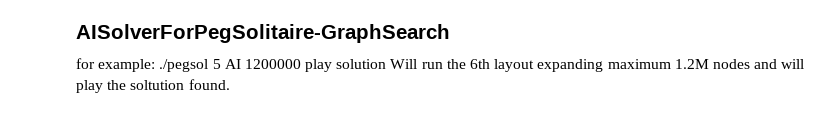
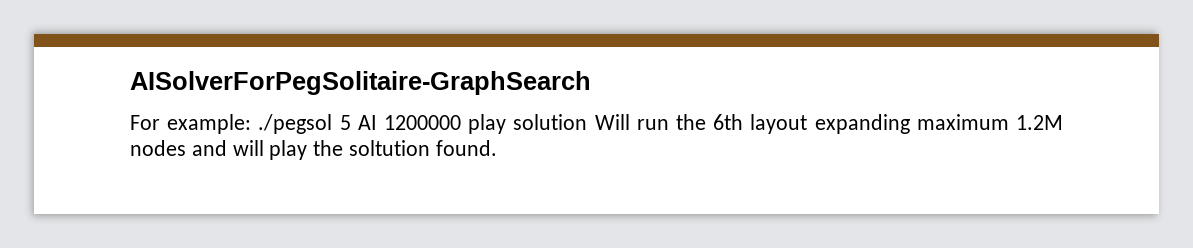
- for example: ./pegsol 5 AI 1200000 play solution Will run the 6th layout expanding maximum 1.2M nodes and will play the soltution found.
+ For example: ./pegsol 5 AI 1200000 play solution Will run the 6th layout expanding maximum 1.2M nodes and will play the soltution found.

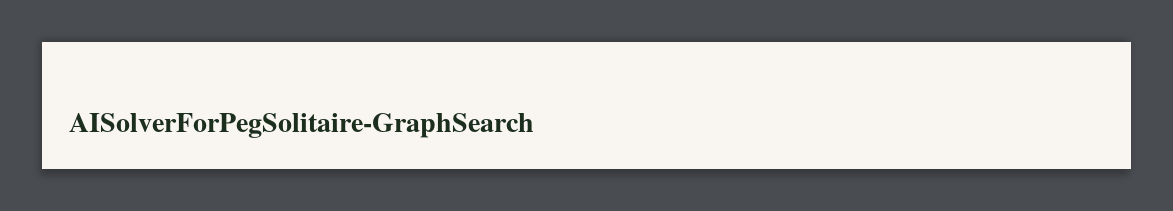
- For example: ./pegsol 5 AI 1200000 play solution Will run the 6th layout expanding maximum 1.2M nodes and will play the soltution found.

